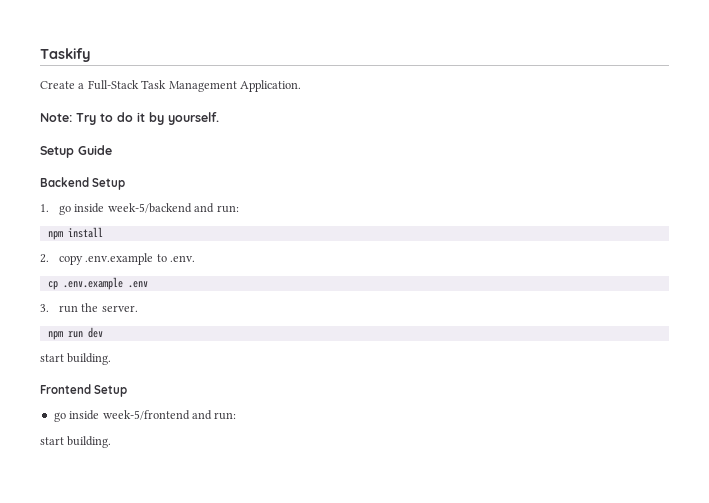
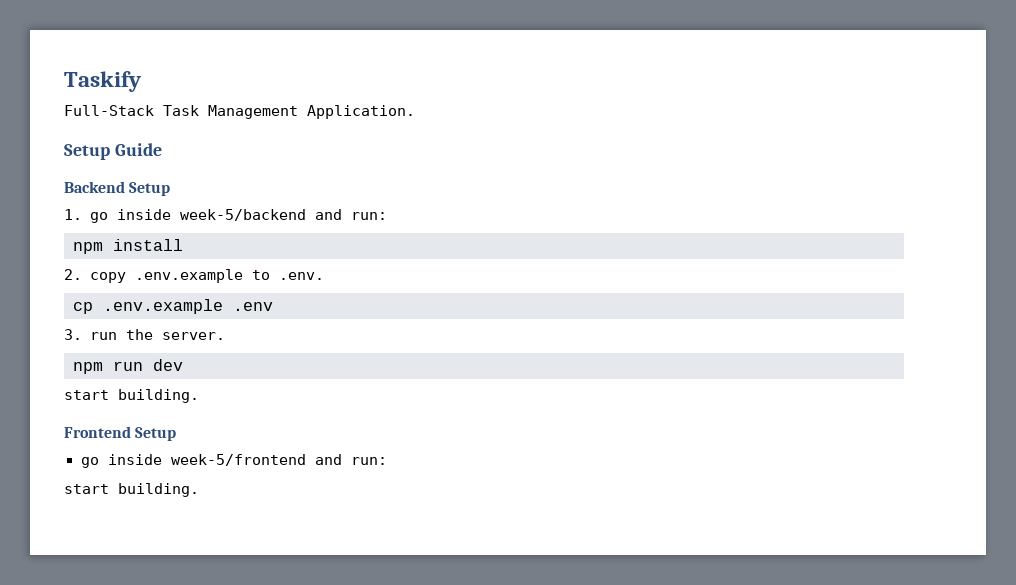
- Create a Full-Stack Task Management Application.
+ Full-Stack Task Management Application.
- Note: Try to do it by yourself.

